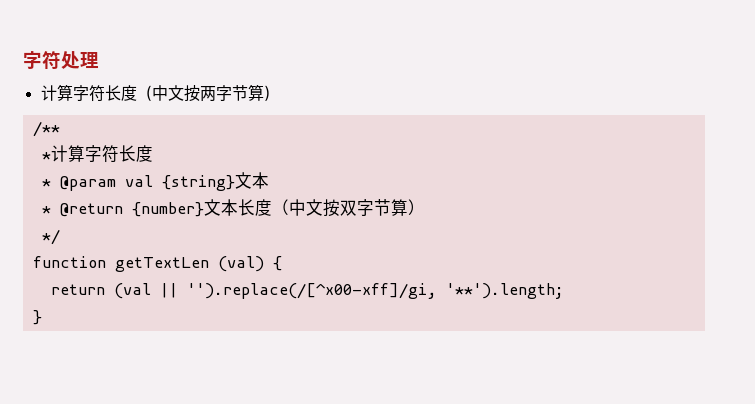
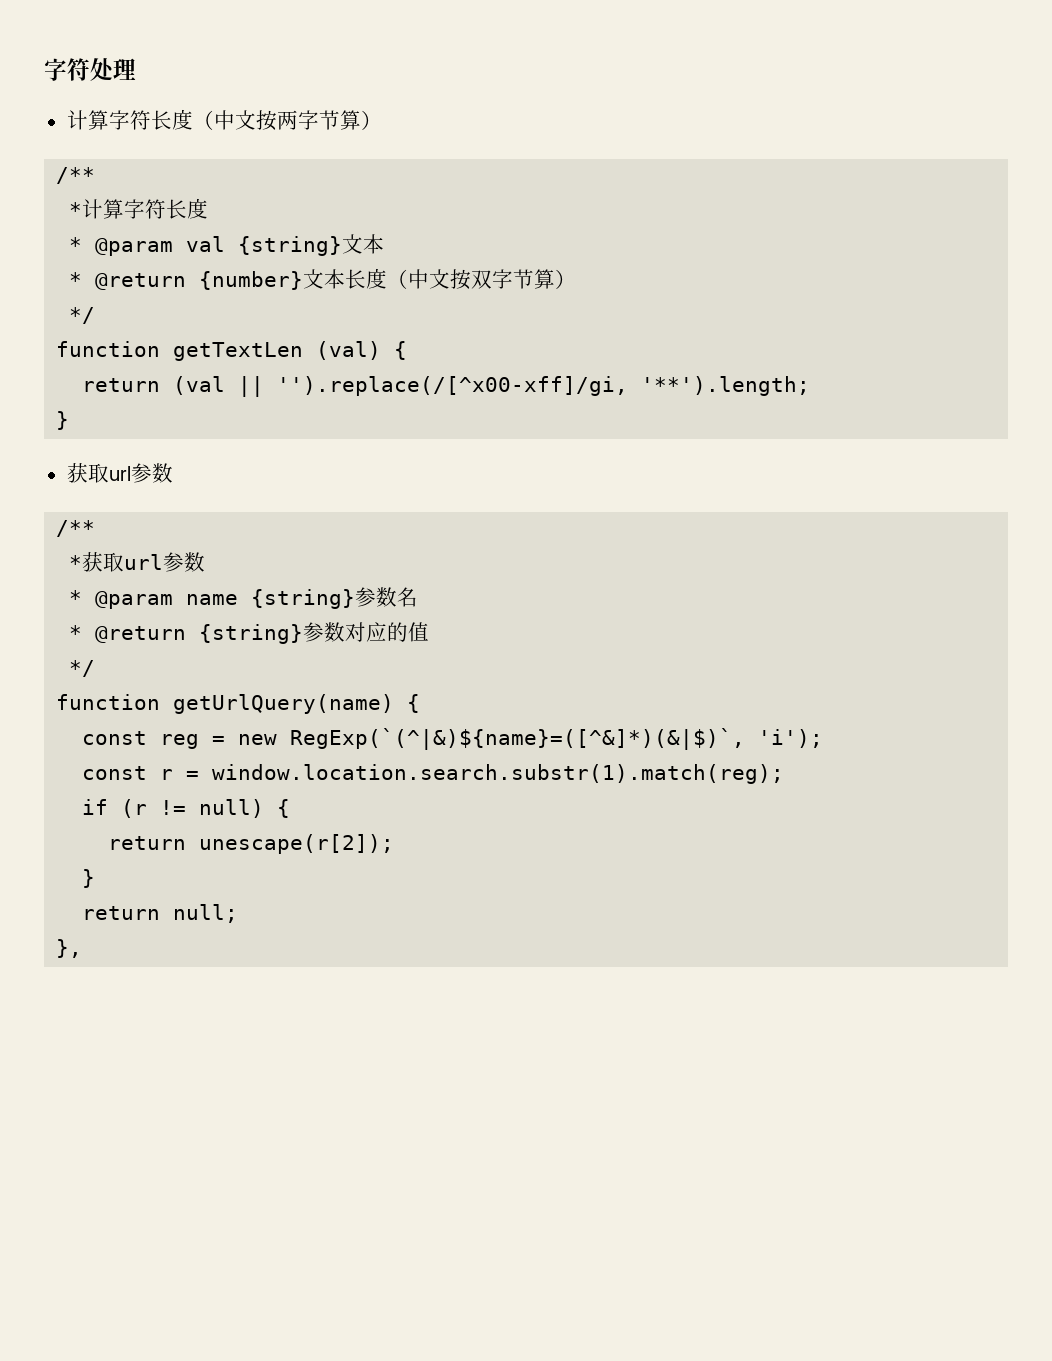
  return (val || '').replace(/[^x00-xff]/gi, '**').length;
  }
+ 获取url参数
+ /**
+ *获取url参数
+ * @param name {string}参数名
+ * @return {string}参数对应的值
+ */
+ function getUrlQuery(name) {
+ const reg = new RegExp(`(^|&)${name}=([^&]*)(&|$)`, 'i');
+ const r = window.location.search.substr(1).match(reg);
+ if (r != null) {
+ return unescape(r[2]);
+ }
+ return null;
+ },

